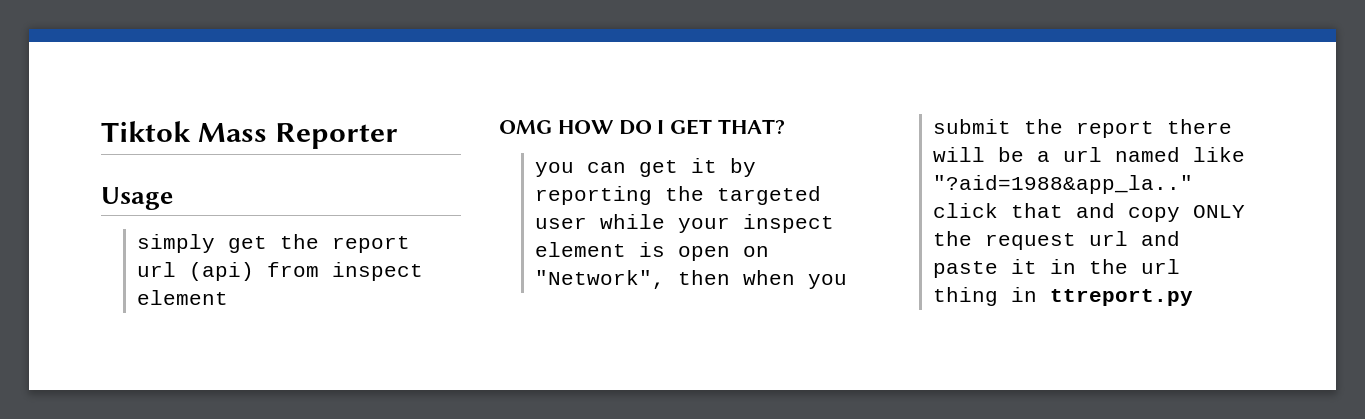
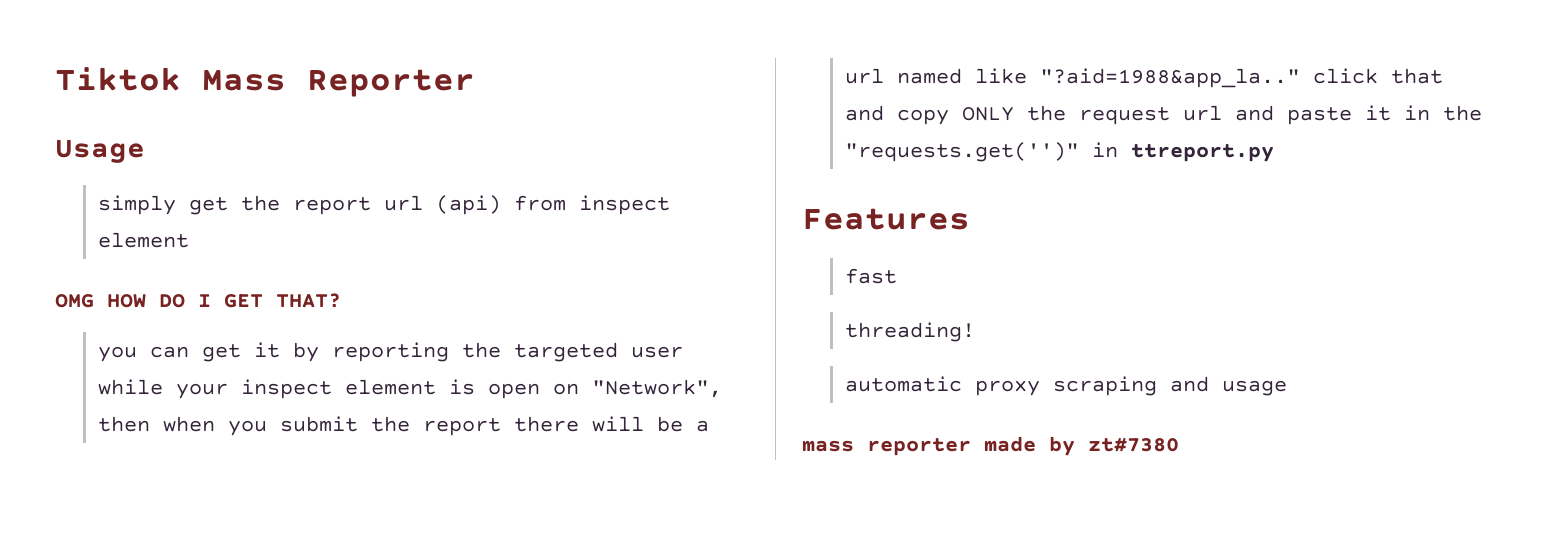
- you can get it by reporting the targeted user while your inspect element is open on "Network", then when you submit the report there will be a url named like "?aid=1988&app_la.." click that and copy ONLY the request url and paste it in the url thing in ttreport.py
+ you can get it by reporting the targeted user while your inspect element is open on "Network", then when you submit the report there will be a url named like "?aid=1988&app_la.." click that and copy ONLY the request url and paste it in the "requests.get('')" in ttreport.py
+ Features
+ fast
+ threading!
+ automatic proxy scraping and usage
+ mass reporter made by zt#7380

